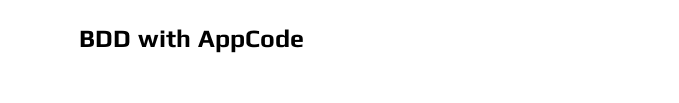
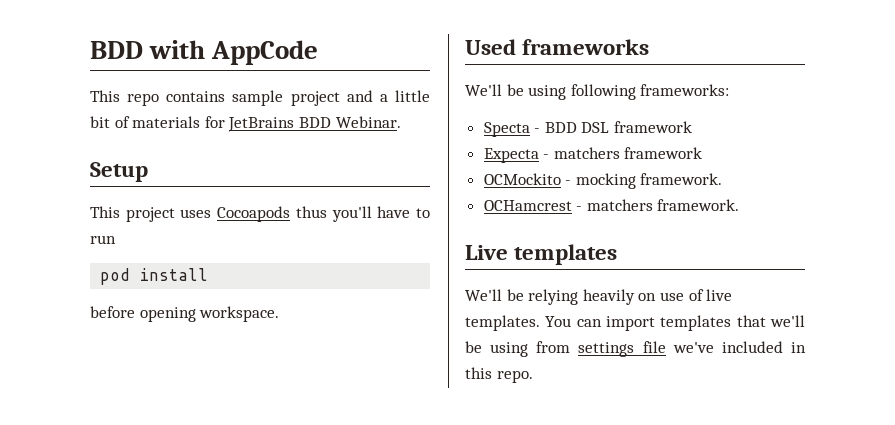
+ This repo contains sample project and a little bit of materials for JetBrains BDD Webinar.
+ Setup
+ This project uses Cocoapods thus you'll have to run
+ pod install
+ before opening workspace.
+ Used frameworks
+ We'll be using following frameworks:
+ Specta - BDD DSL framework
+ Expecta - matchers framework
+ OCMockito - mocking framework.
+ OCHamcrest - matchers framework.
+ Live templates
+ We'll be relying heavily on use of live templates. You can import templates that we'll be using from settings file we've included in this repo.

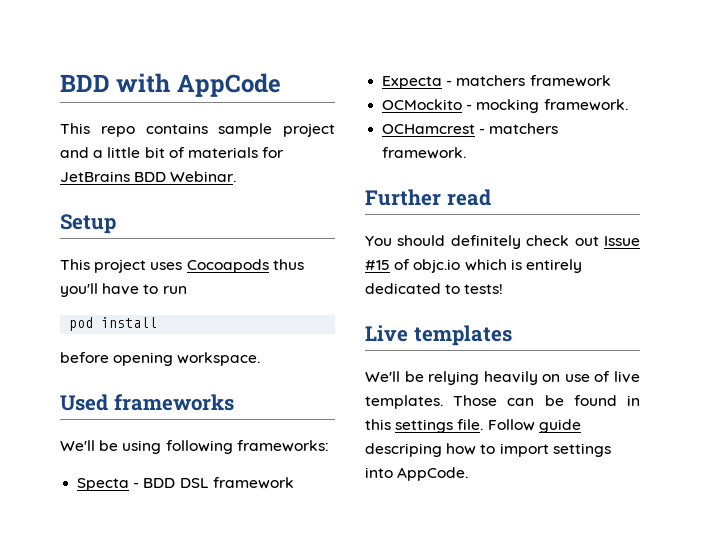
+ Further read
+ You should definitely check out Issue #15 of objc.io which is entirely dedicated to tests!
- You can import templates that we'll be using from settings file we've included in this repo.
+ Those can be found in this settings file. Follow guide descriping how to import settings into AppCode.

